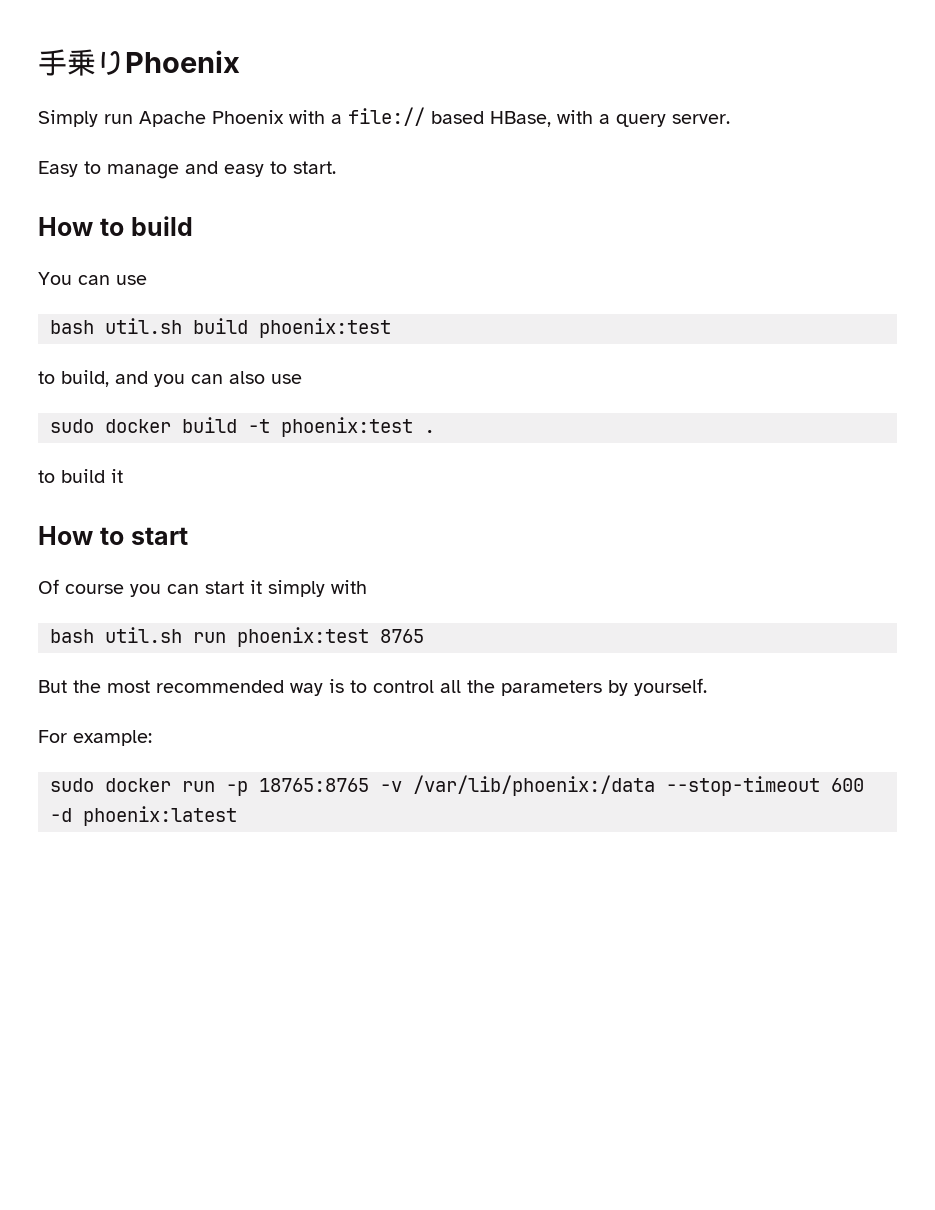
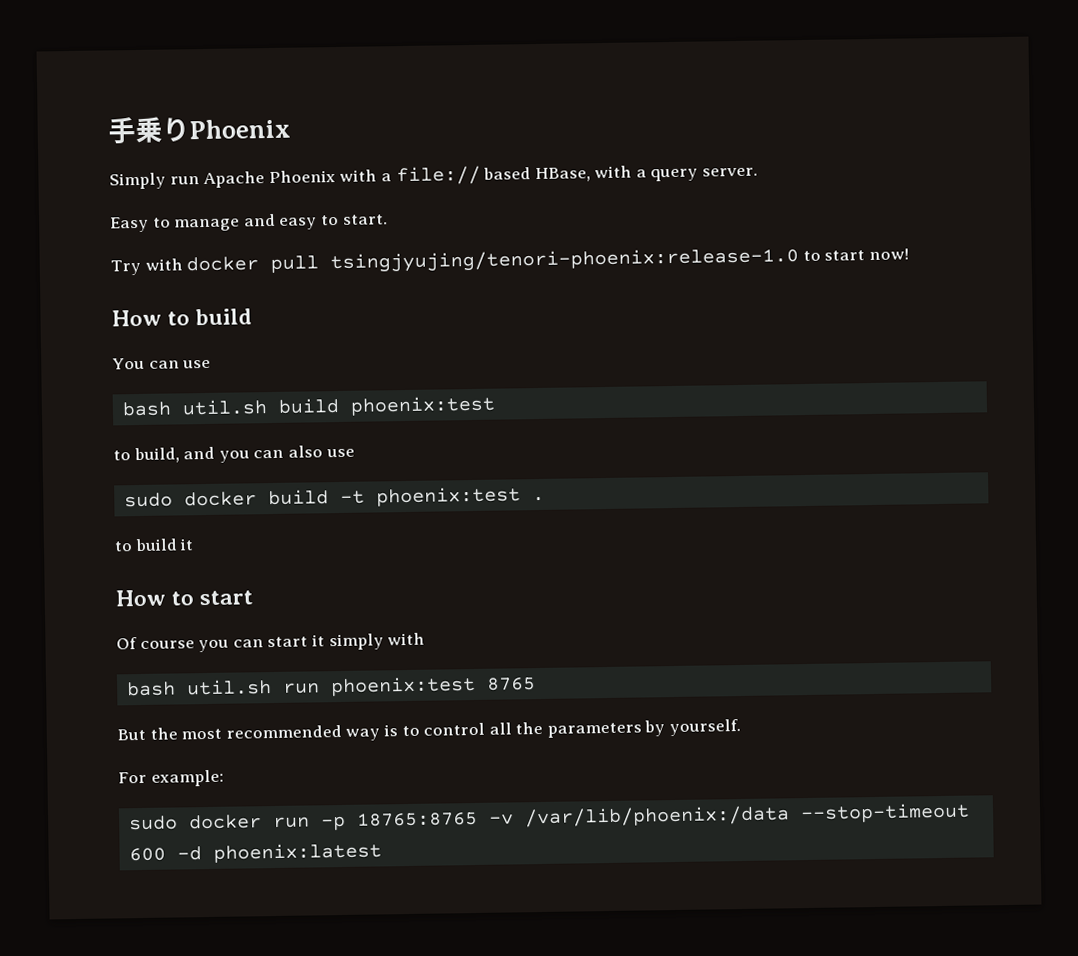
+ Try with docker pull tsingjyujing/tenori-phoenix:release-1.0 to start now!

